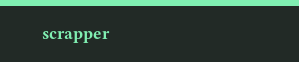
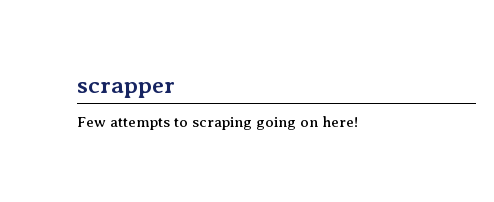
+ Few attempts to scraping going on here!

